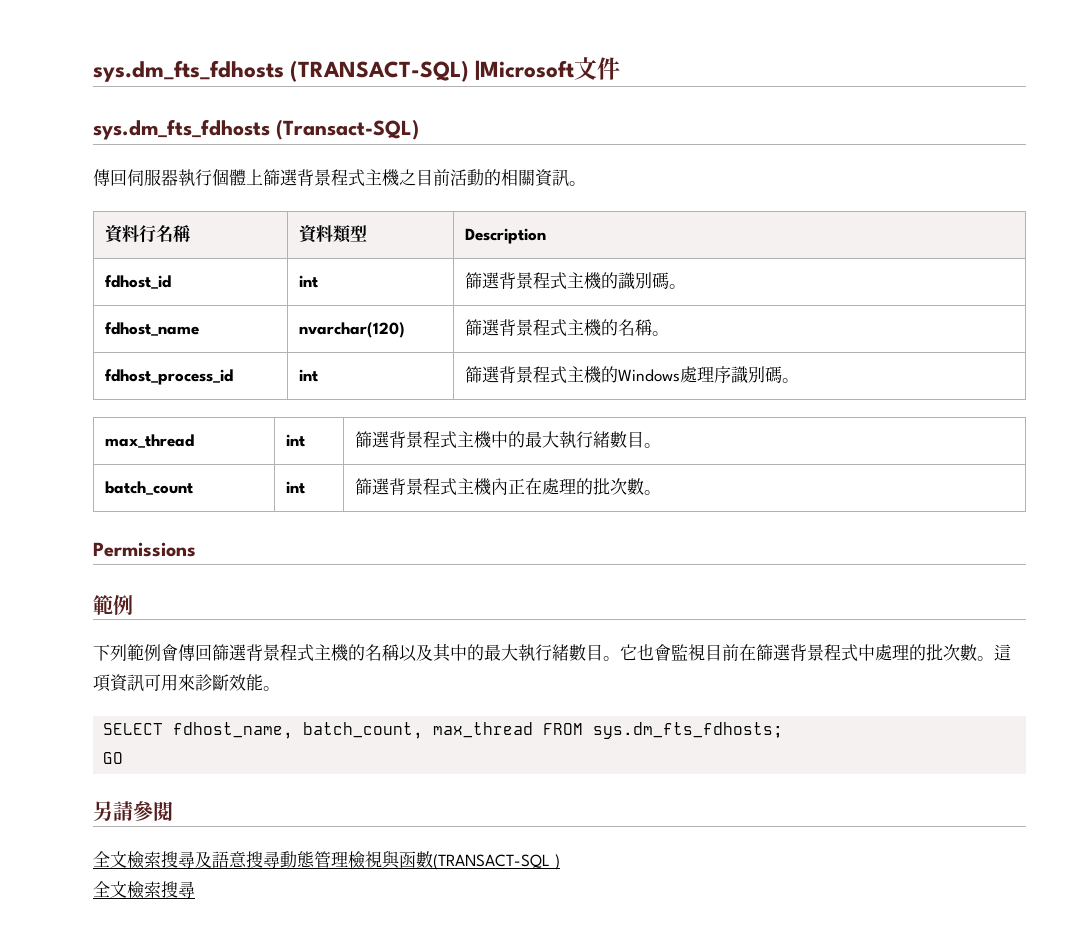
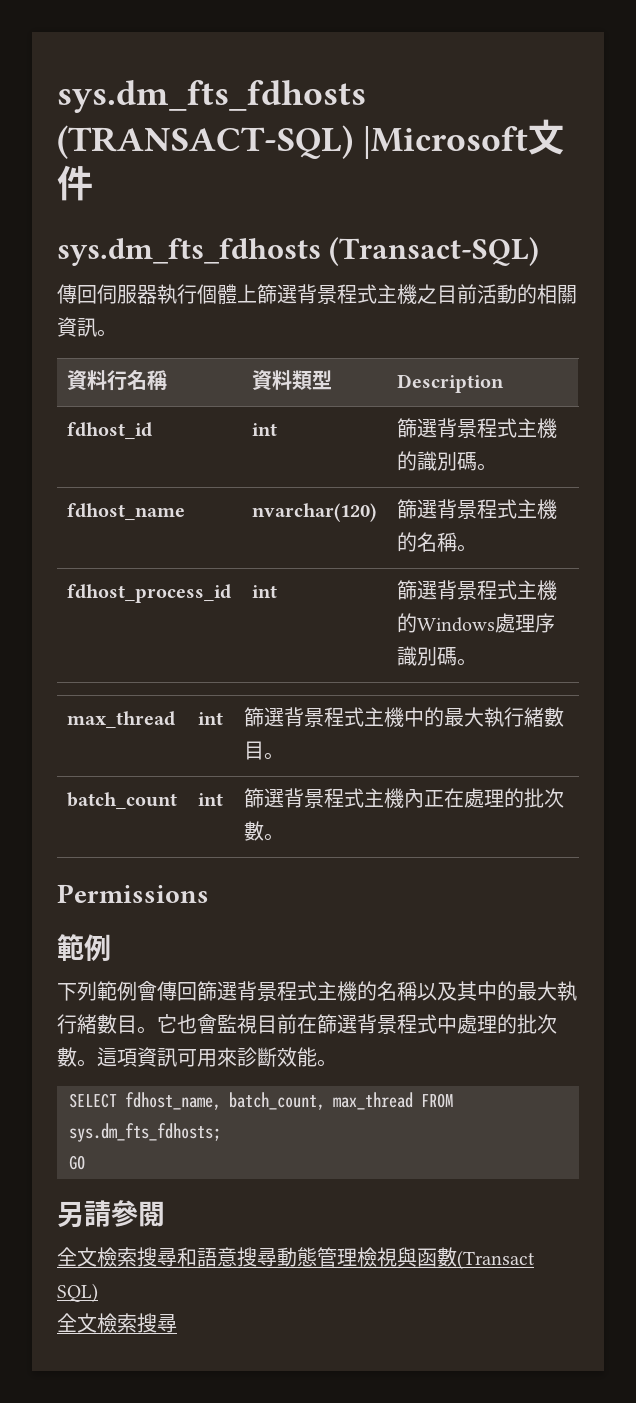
- 全文檢索搜尋及語意搜尋動態管理檢視與函數(TRANSACT-SQL )
+ 全文檢索搜尋和語意搜尋動態管理檢視與函數(Transact SQL)

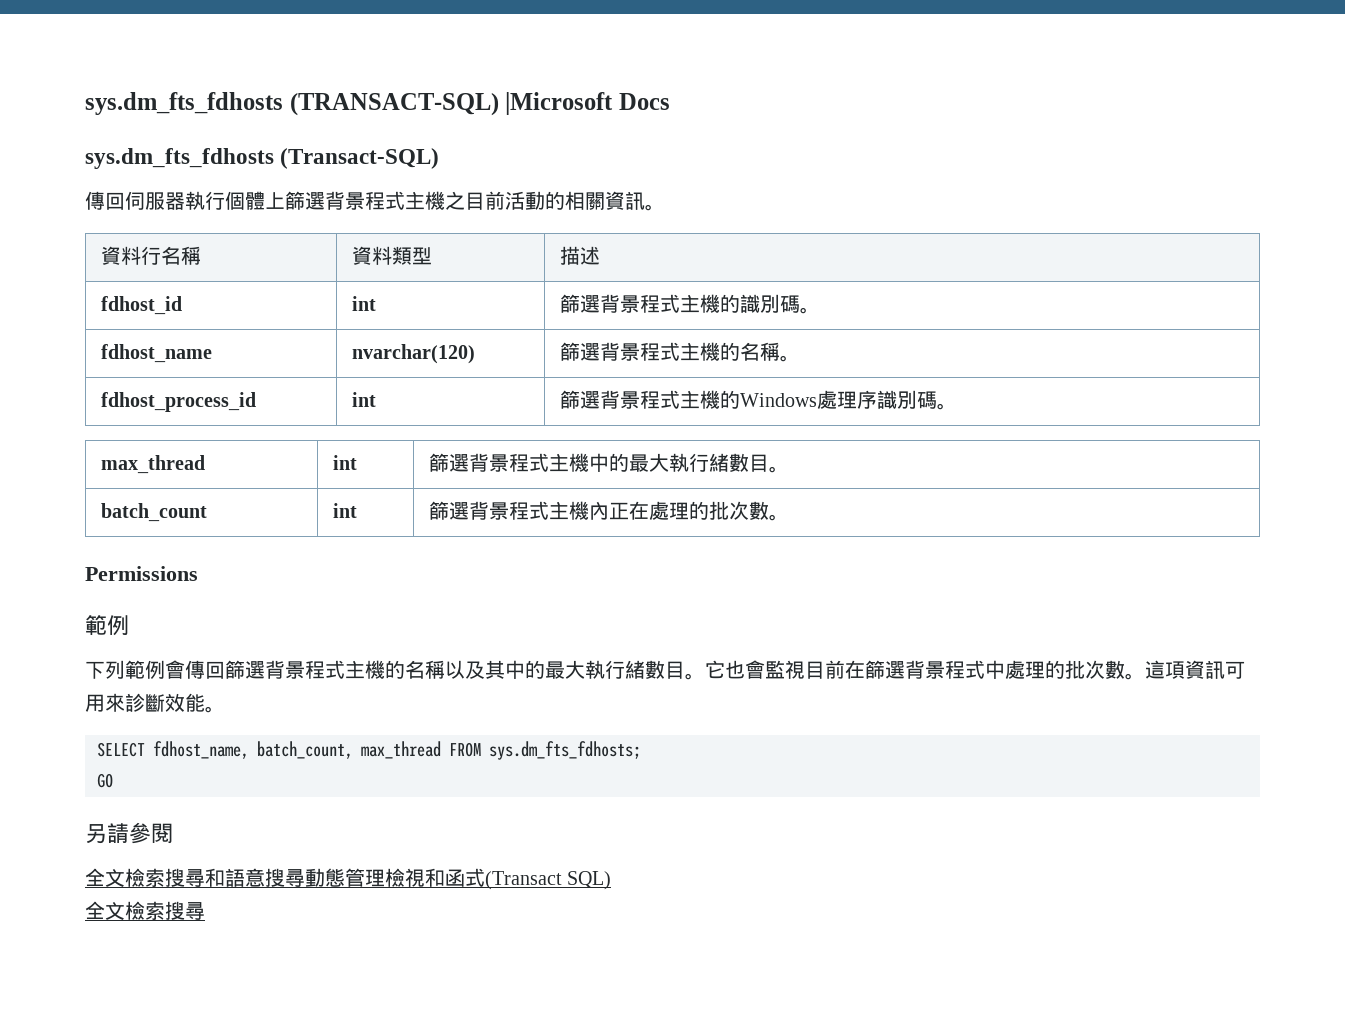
- sys.dm_fts_fdhosts (TRANSACT-SQL) |Microsoft文件
+ sys.dm_fts_fdhosts (TRANSACT-SQL) |Microsoft Docs
- 資料行名稱 | 資料類型 | Description
+ 資料行名稱 | 資料類型 | 描述
- 全文檢索搜尋和語意搜尋動態管理檢視與函數(Transact SQL)
+ 全文檢索搜尋和語意搜尋動態管理檢視和函式(Transact SQL)

